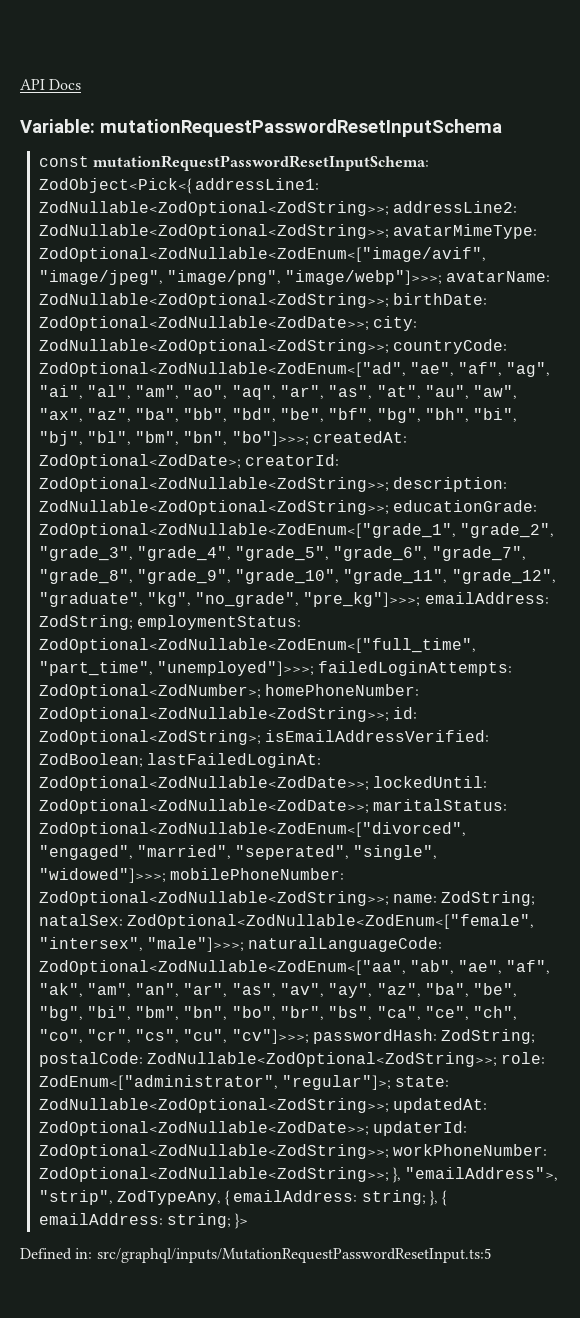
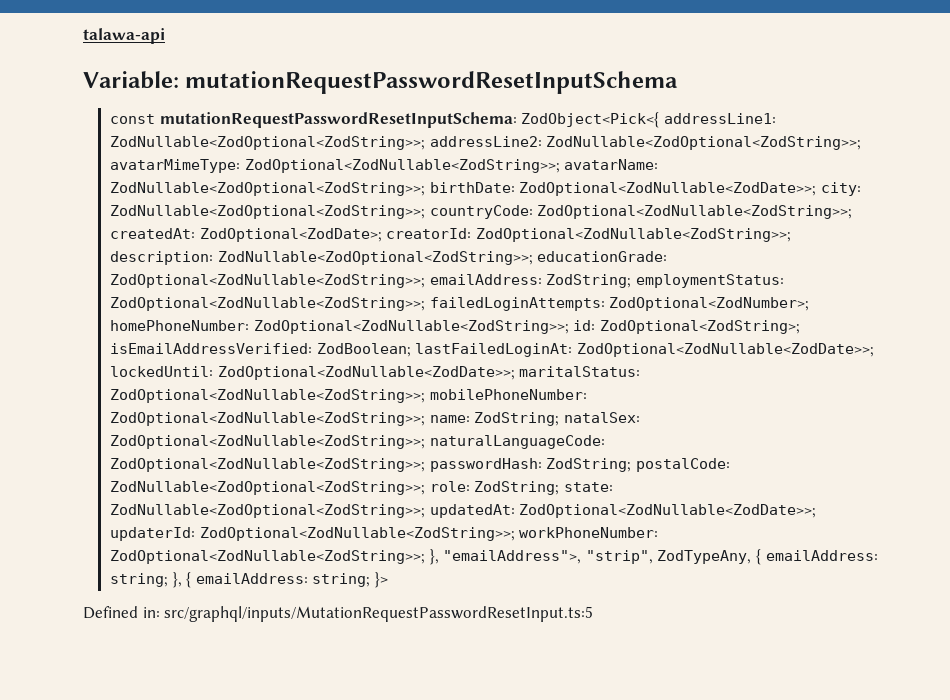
- API Docs
+ talawa-api
- avatarMimeType: ZodOptional<ZodNullable<ZodEnum<["image/avif", "image/jpeg", "image/png", "image/webp"]>>>;
+ avatarMimeType: ZodOptional<ZodNullable<ZodString>>;
- countryCode: ZodOptional<ZodNullable<ZodEnum<["ad", "ae", "af", "ag", "ai", "al", "am", "ao", "aq", "ar", "as", "at", "au", "aw", "ax", "az", "ba", "bb", "bd", "be", "bf", "bg", "bh", "bi", "bj", "bl", "bm", "bn", "bo"]>>>;
+ countryCode: ZodOptional<ZodNullable<ZodString>>;
- ZodOptional<ZodNullable<ZodEnum<["grade_1", "grade_2", "grade_3", "grade_4", "grade_5", "grade_6", "grade_7", "grade_8", "grade_9", "grade_10", "grade_11", "grade_12", "graduate", "kg", "no_grade", "pre_kg"]>>>; emailAddress: ZodString; employmentStatus: ZodOptional<ZodNullable<ZodEnum<["full_time", "part_time", "unemployed"]>>>;
+ ZodOptional<ZodNullable<ZodString>>; emailAddress: ZodString; employmentStatus: ZodOptional<ZodNullable<ZodString>>;
- maritalStatus: ZodOptional<ZodNullable<ZodEnum<["divorced", "engaged", "married", "seperated", "single", "widowed"]>>>;
+ maritalStatus: ZodOptional<ZodNullable<ZodString>>;
- ZodOptional<ZodNullable<ZodEnum<["female", "intersex", "male"]>>>; naturalLanguageCode: ZodOptional<ZodNullable<ZodEnum<["aa", "ab", "ae", "af", "ak", "am", "an", "ar", "as", "av", "ay", "az", "ba", "be", "bg", "bi", "bm", "bn", "bo", "br", "bs", "ca", "ce", "ch", "co", "cr", "cs", "cu", "cv"]>>>;
+ ZodOptional<ZodNullable<ZodString>>; naturalLanguageCode: ZodOptional<ZodNullable<ZodString>>;
- role: ZodEnum<["administrator", "regular"]>;
+ role: ZodString;

